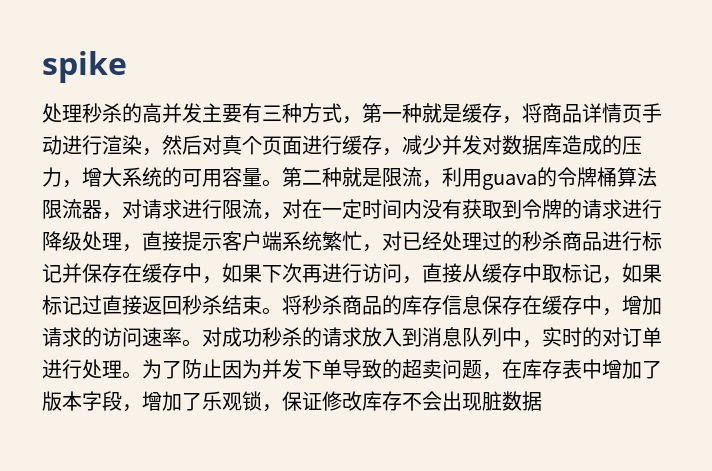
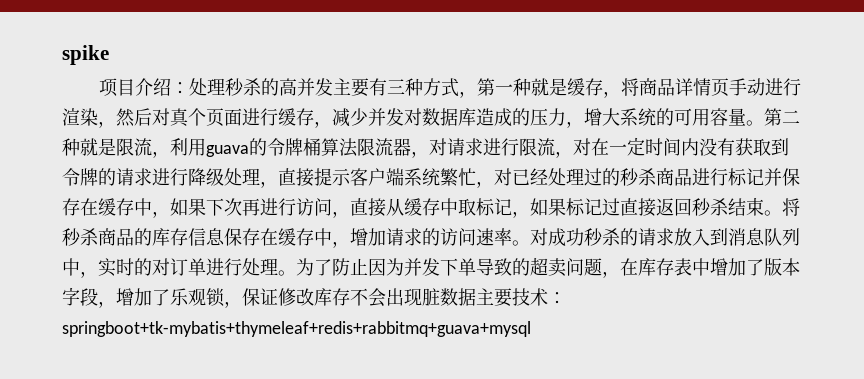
- 处理秒杀的高并发主要有三种方式，第一种就是缓存，将商品详情页手动进行渲染，然后对真个页面进行缓存，减少并发对数据库造成的压力，增大系统的可用容量。
+ 项目介绍：处理秒杀的高并发主要有三种方式，第一种就是缓存，将商品详情页手动进行渲染，然后对真个页面进行缓存，减少并发对数据库造成的压力，增大系统的可用容量。
- 为了防止因为并发下单导致的超卖问题，在库存表中增加了版本字段，增加了乐观锁，保证修改库存不会出现脏数据
+ 为了防止因为并发下单导致的超卖问题，在库存表中增加了版本字段，增加了乐观锁，保证修改库存不会出现脏数据主要技术：springboot+tk-mybatis+thymeleaf+redis+rabbitmq+guava+mysql

